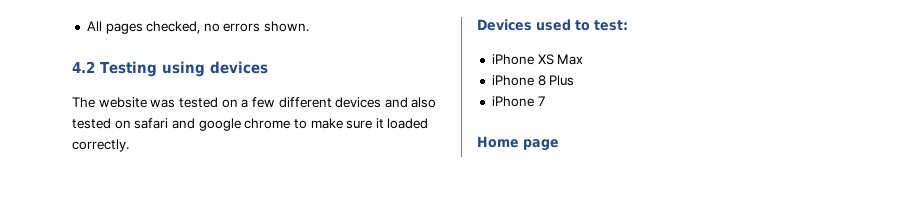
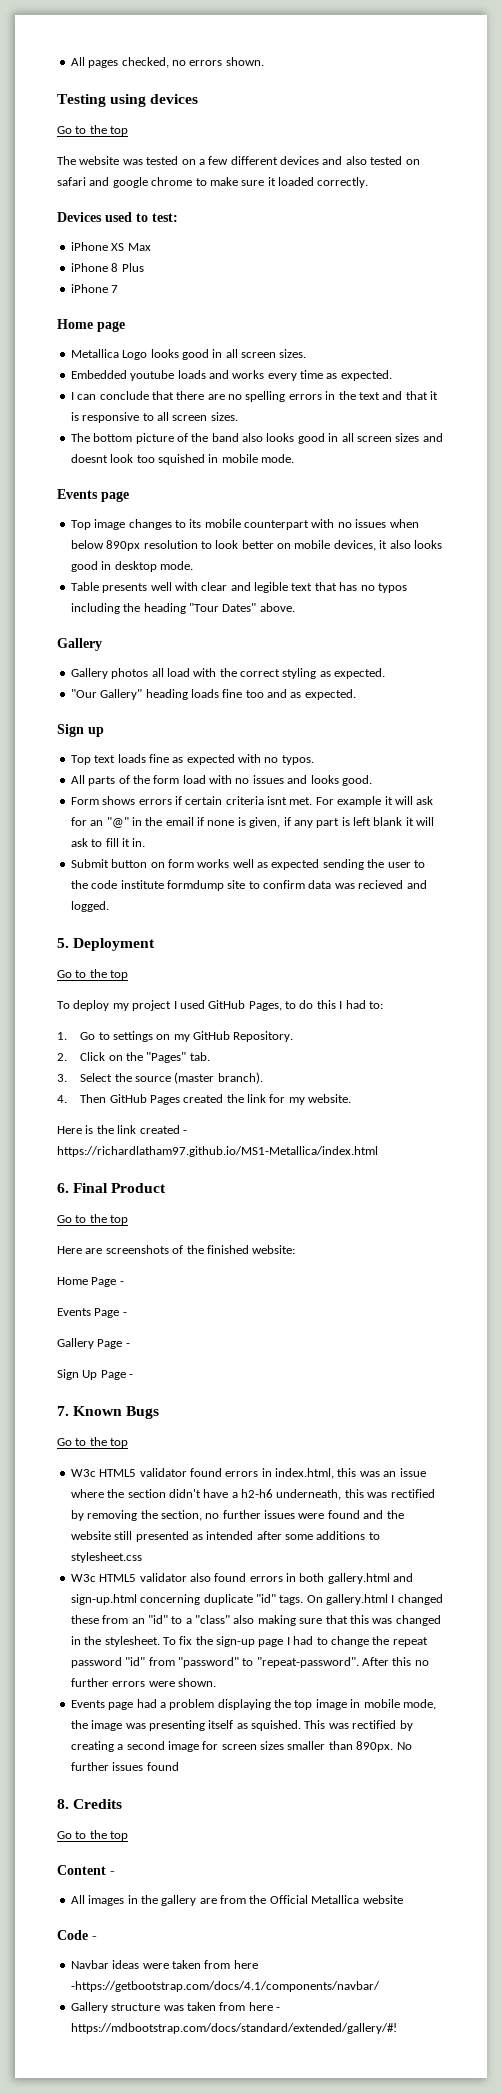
- 4.2 Testing using devices
+ Testing using devices
+ Go to the top
+ Metallica Logo looks good in all screen sizes.
+ Embedded youtube loads and works every time as expected.
+ I can conclude that there are no spelling errors in the text and that it is responsive to all screen sizes.
+ The bottom picture of the band also looks good in all screen sizes and doesnt look too squished in mobile mode.
+ Events page
+ Top image changes to its mobile counterpart with no issues when below 890px resolution to look better on mobile devices, it also looks good in desktop mode.
+ Table presents well with clear and legible text that has no typos including the heading "Tour Dates" above.
+ Gallery
+ Gallery photos all load with the correct styling as expected.
+ "Our Gallery" heading loads fine too and as expected.
+ Sign up
+ Top text loads fine as expected with no typos.
+ All parts of the form load with no issues and looks good.
+ Form shows errors if certain criteria isnt met. For example it will ask for an "@" in the email if none is given, if any part is left blank it will ask to fill it in.
+ Submit button on form works well as expected sending the user to the code institute formdump site to confirm data was recieved and logged.
+ 5. Deployment
+ Go to the top
+ To deploy my project I used GitHub Pages, to do this I had to:
+ 1. Go to settings on my GitHub Repository.
+ 2. Click on the "Pages" tab.
+ 3. Select the source (master branch).
+ 4. Then GitHub Pages created the link for my website.
+ Here is the link created - https://richardlatham97.github.io/MS1-Metallica/index.html
+ 6. Final Product
+ Go to the top
+ Here are screenshots of the finished website:
+ Home Page -
+ Events Page -
+ Gallery Page -
+ Sign Up Page -
+ 7. Known Bugs
+ Go to the top
+ W3c HTML5 validator found errors in index.html, this was an issue where the section didn't have a h2-h6 underneath, this was rectified by removing the section, no further issues were found and the website still presented as intended after some additions to stylesheet.css
+ W3c HTML5 validator also found errors in both gallery.html and sign-up.html concerning duplicate "id" tags. On gallery.html I changed these from an "id" to a "class" also making sure that this was changed in the stylesheet. To fix the sign-up page I had to change the repeat password "id" from "password" to "repeat-password". After this no further errors were shown.
+ Events page had a problem displaying the top image in mobile mode, the image was presenting itself as squished. This was rectified by creating a second image for screen sizes smaller than 890px. No further issues found
+ 8. Credits
+ Go to the top
+ Content -
+ All images in the gallery are from the Official Metallica website
+ Code -
+ Navbar ideas were taken from here -https://getbootstrap.com/docs/4.1/components/navbar/
+ Gallery structure was taken from here - https://mdbootstrap.com/docs/standard/extended/gallery/#!

